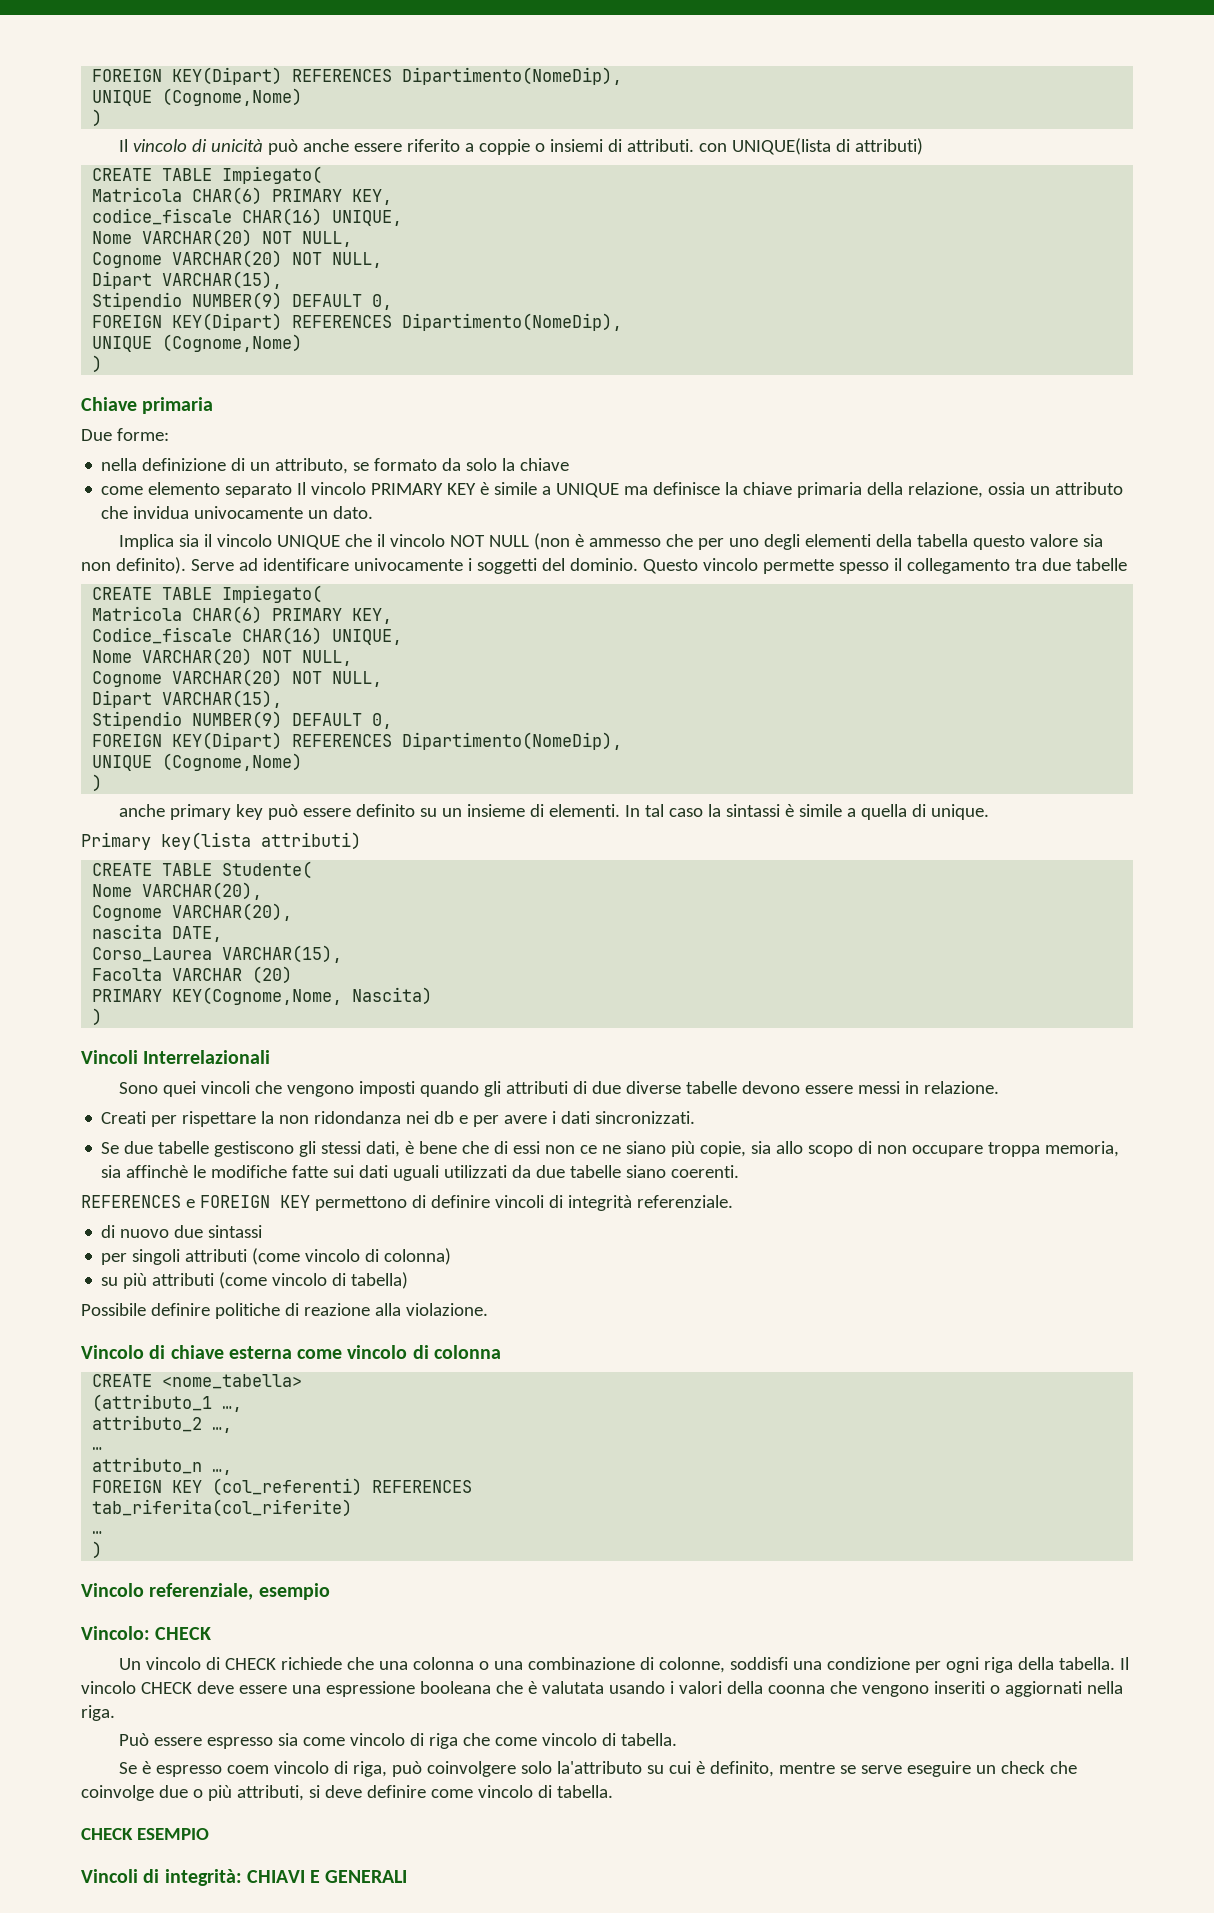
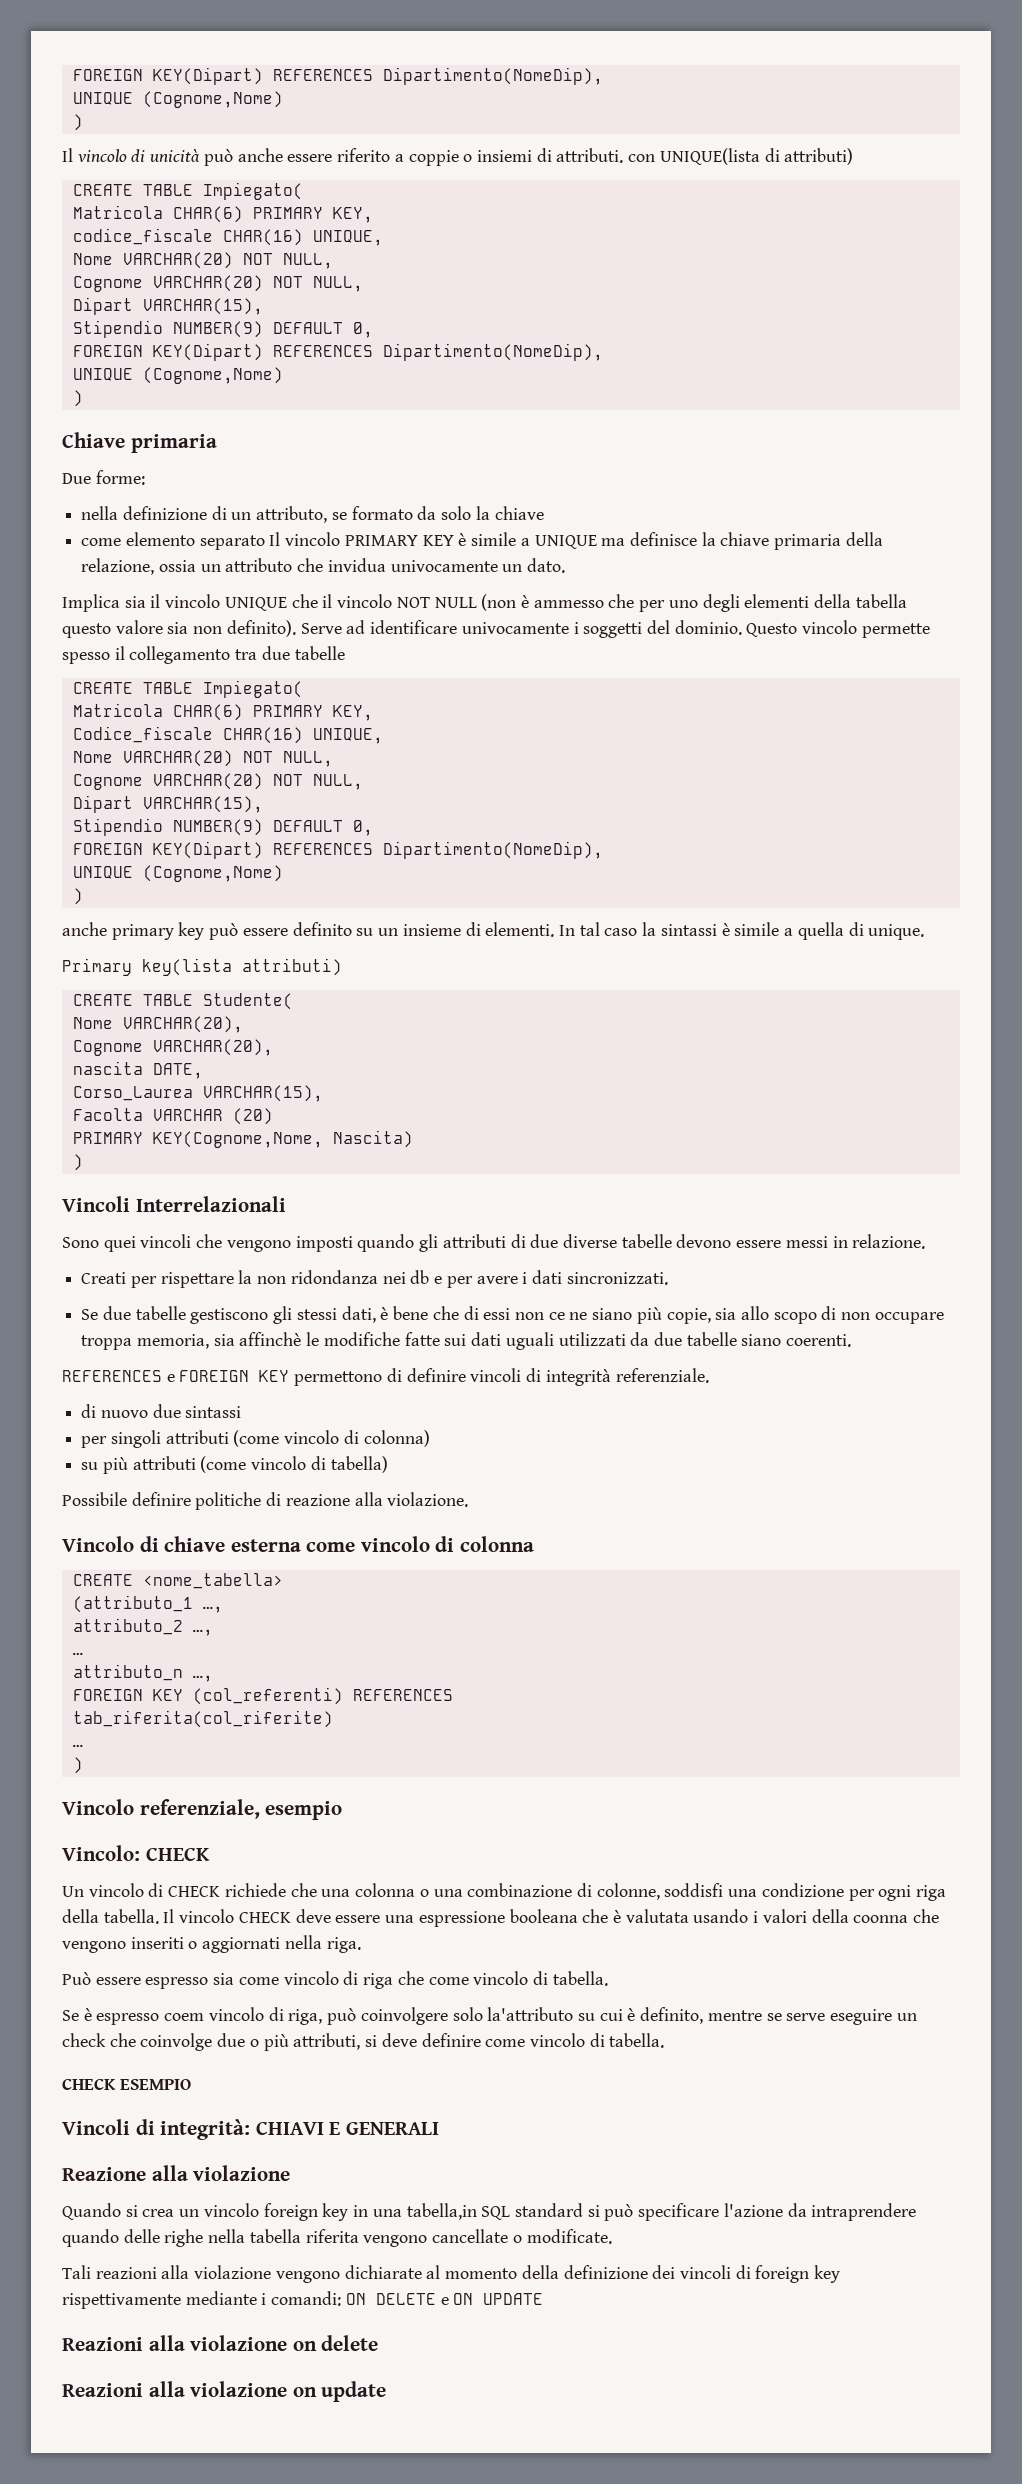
+ Reazione alla violazione
+ Quando si crea un vincolo foreign key in una tabella,in SQL standard si può specificare l'azione da intraprendere quando delle righe nella tabella riferita vengono cancellate o modificate.
+ Tali reazioni alla violazione vengono dichiarate al momento della definizione dei vincoli di foreign key rispettivamente mediante i comandi: ON DELETE e ON UPDATE
+ Reazioni alla violazione on delete
+ Reazioni alla violazione on update

